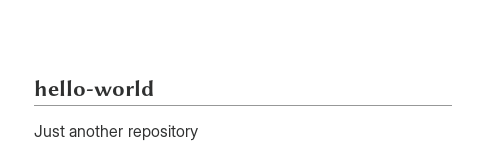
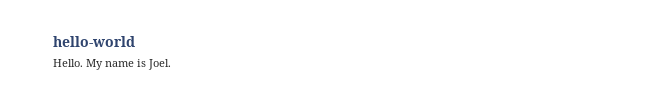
- Just another repository
+ Hello. My name is Joel.

